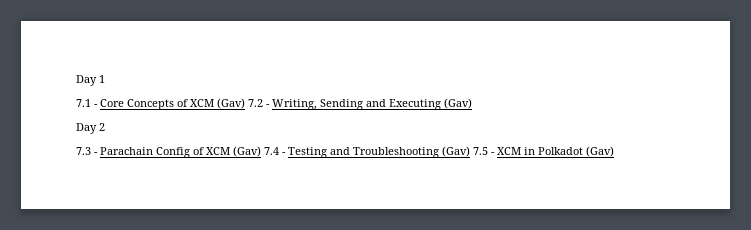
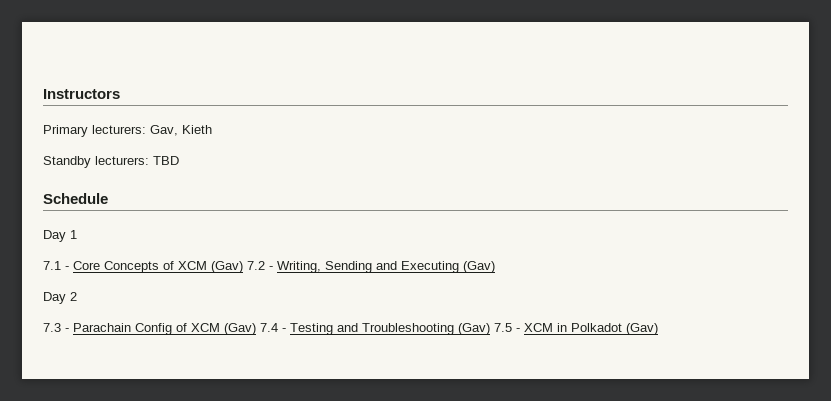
+ Instructors
+ Primary lecturers: Gav, Kieth
+ Standby lecturers: TBD
+ Schedule

